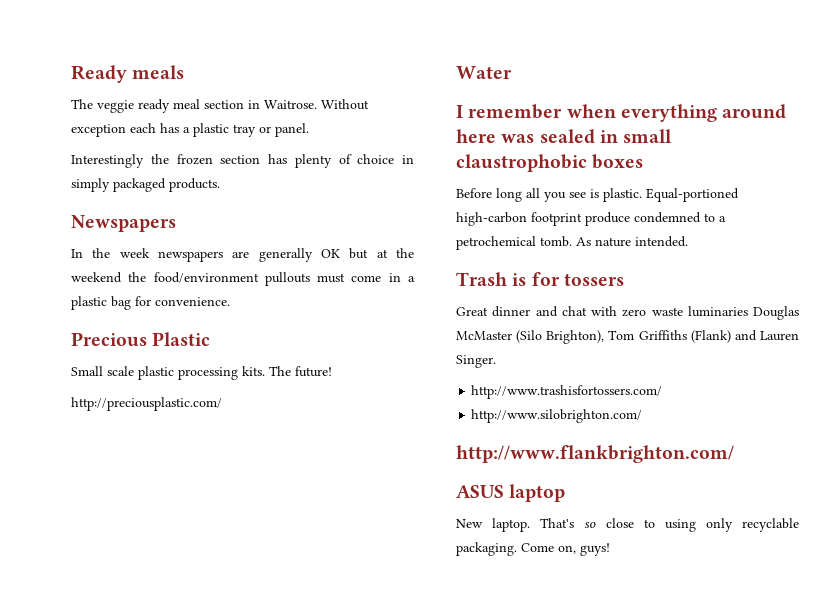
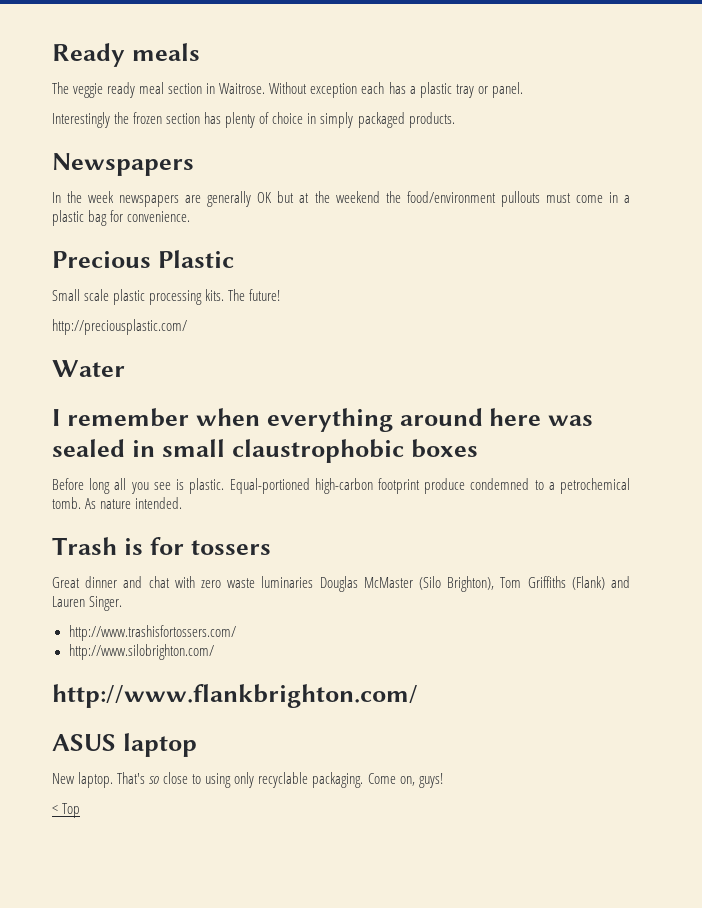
+ < Top

